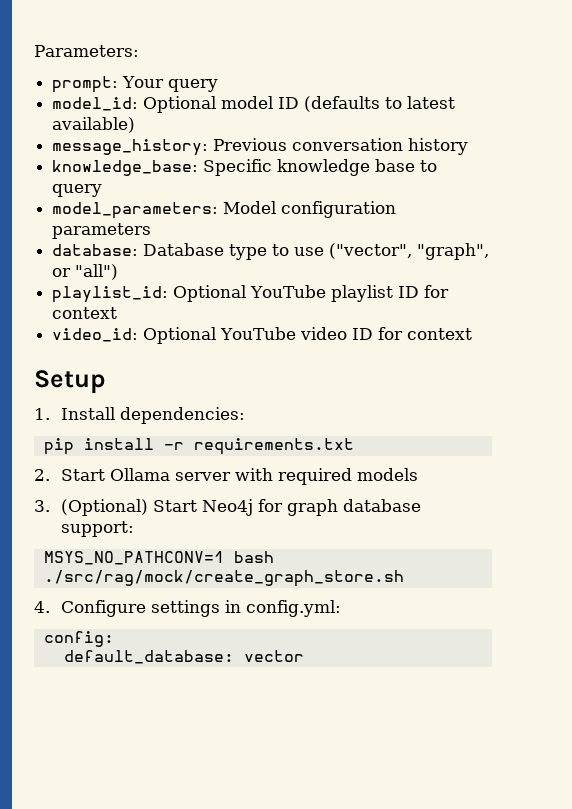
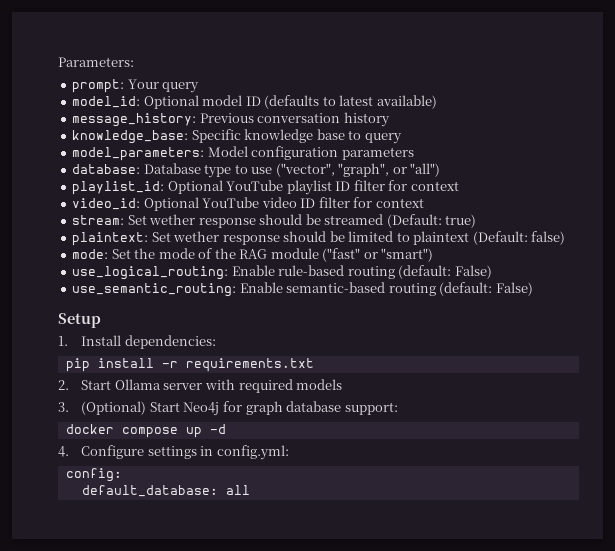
- playlist_id: Optional YouTube playlist ID for context
+ playlist_id: Optional YouTube playlist ID filter for context
- video_id: Optional YouTube video ID for context
+ video_id: Optional YouTube video ID filter for context
+ stream: Set wether response should be streamed (Default: true)
+ plaintext: Set wether response should be limited to plaintext (Default: false)
+ mode: Set the mode of the RAG module ("fast" or "smart")
+ use_logical_routing: Enable rule-based routing (default: False)
+ use_semantic_routing: Enable semantic-based routing (default: False)
- MSYS_NO_PATHCONV=1 bash ./src/rag/mock/create_graph_store.sh
+ docker compose up -d
- default_database: vector
+ default_database: all

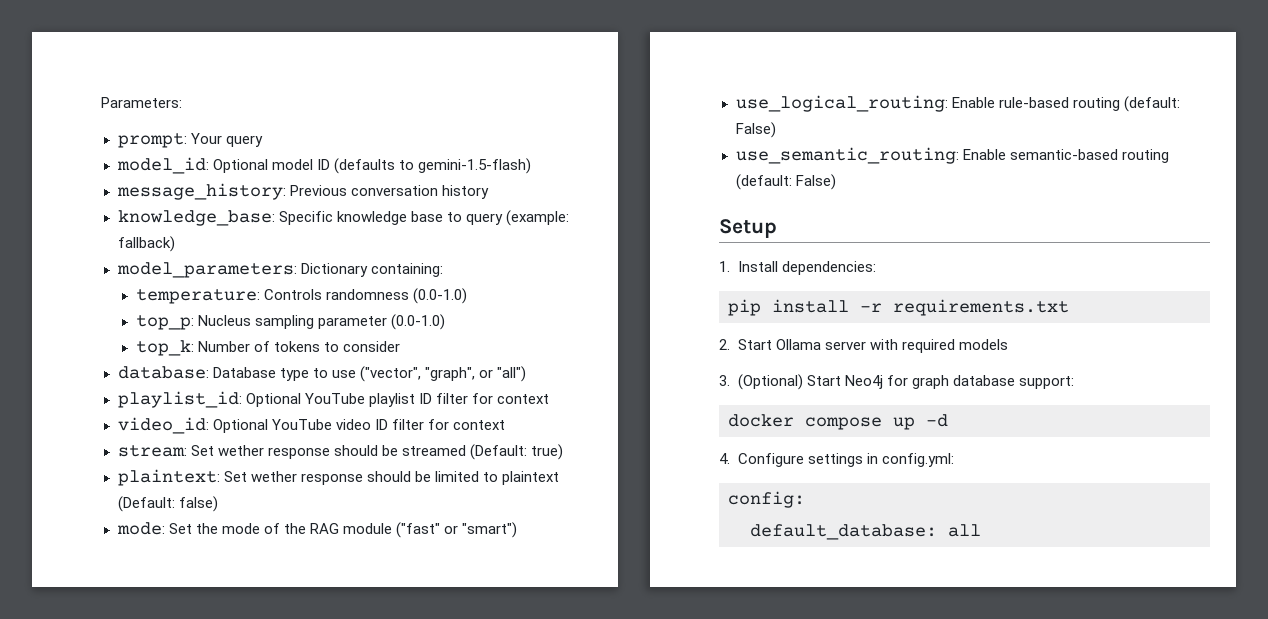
- model_id: Optional model ID (defaults to latest available)
+ model_id: Optional model ID (defaults to gemini-1.5-flash)
- knowledge_base: Specific knowledge base to query
+ knowledge_base: Specific knowledge base to query (example: fallback)
- model_parameters: Model configuration parameters
+ model_parameters: Dictionary containing:
+ temperature: Controls randomness (0.0-1.0)
+ top_p: Nucleus sampling parameter (0.0-1.0)
+ top_k: Number of tokens to consider

